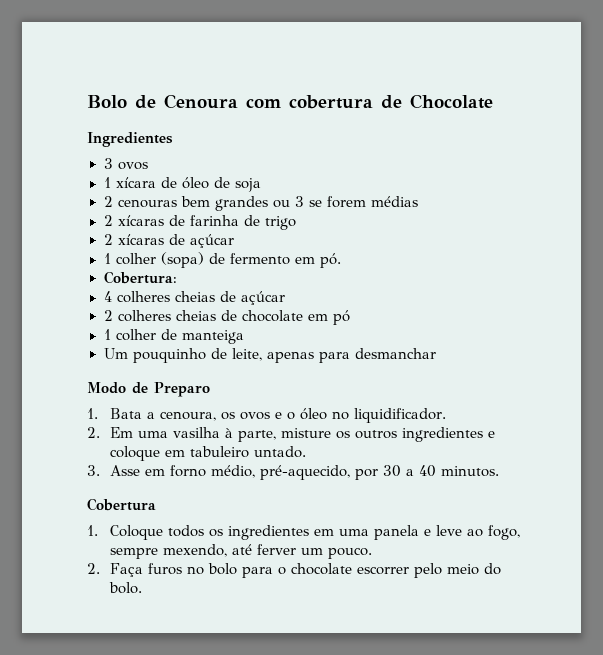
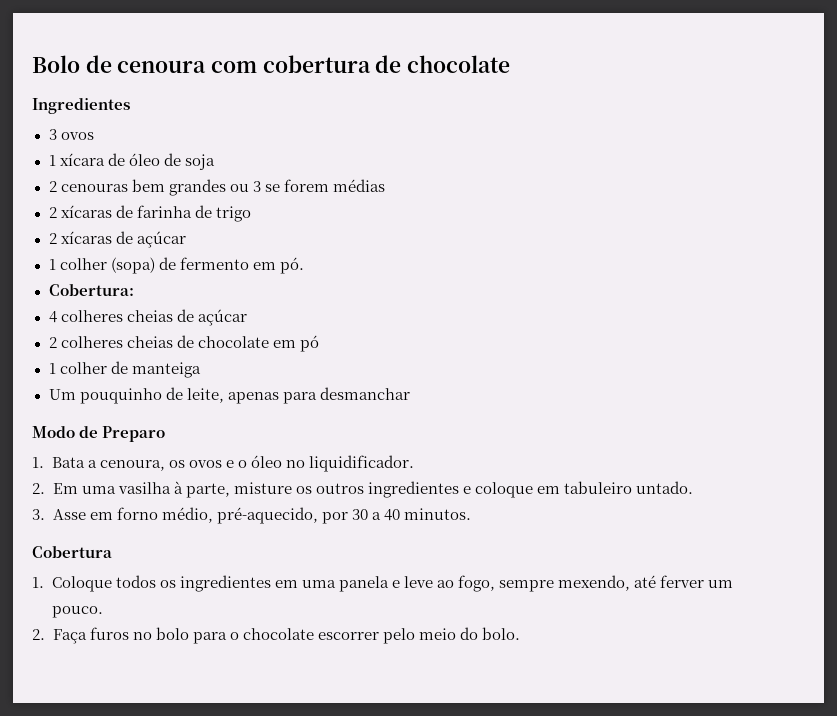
- Bolo de Cenoura com cobertura de Chocolate
+ Bolo de cenoura com cobertura de chocolate

